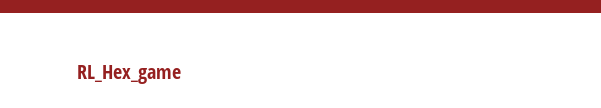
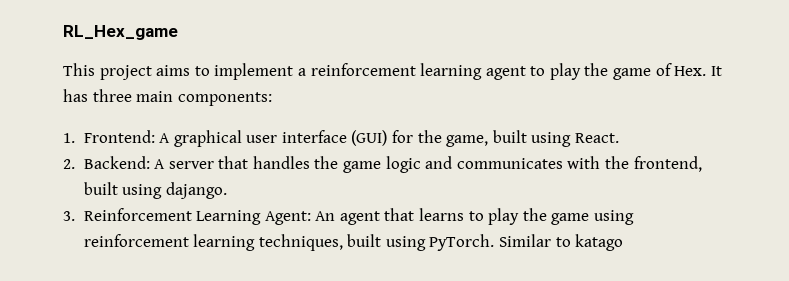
+ This project aims to implement a reinforcement learning agent to play the game of Hex. It has three main components:
+ 1. Frontend: A graphical user interface (GUI) for the game, built using React.
+ 2. Backend: A server that handles the game logic and communicates with the frontend, built using dajango.
+ 3. Reinforcement Learning Agent: An agent that learns to play the game using reinforcement learning techniques, built using PyTorch. Similar to katago

